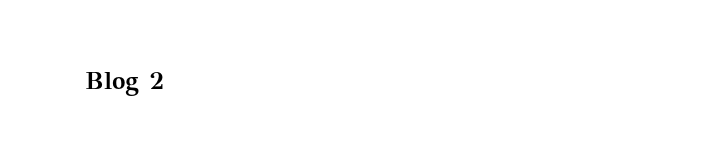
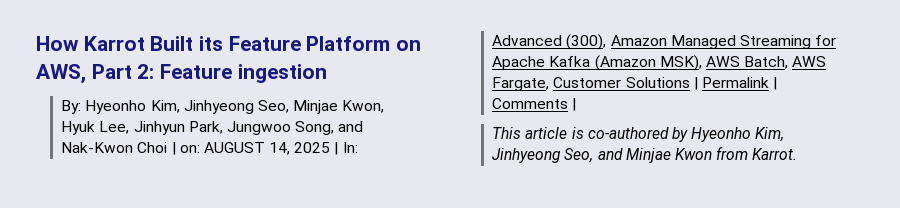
- Blog 2
+ How Karrot Built its Feature Platform on AWS, Part 2: Feature ingestion
+ By: Hyeonho Kim, Jinhyeong Seo, Minjae Kwon, Hyuk Lee, Jinhyun Park, Jungwoo Song, and Nak-Kwon Choi | on: AUGUST 14, 2025 | In: Advanced (300), Amazon Managed Streaming for Apache Kafka (Amazon MSK), AWS Batch, AWS Fargate, Customer Solutions | Permalink | Comments |
+ This article is co-authored by Hyeonho Kim, Jinhyeong Seo, and Minjae Kwon from Karrot.

